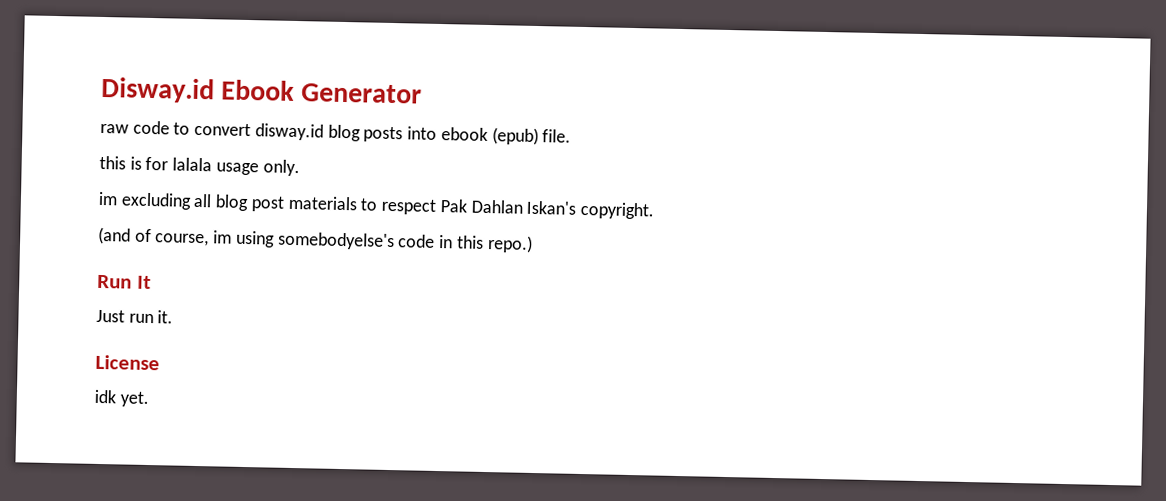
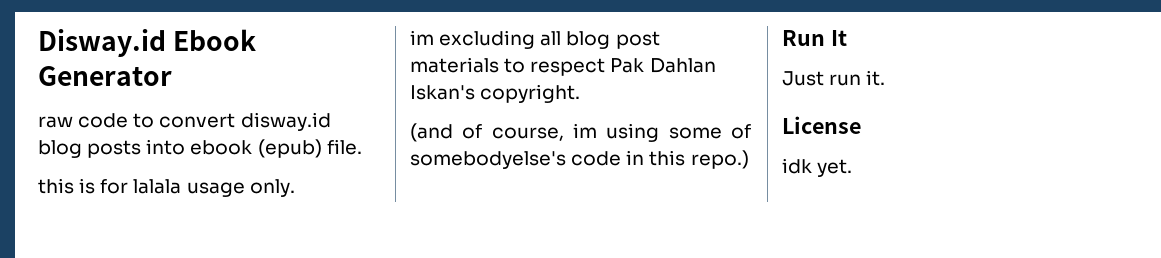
- (and of course, im using somebodyelse's code in this repo.)
+ (and of course, im using some of somebodyelse's code in this repo.)

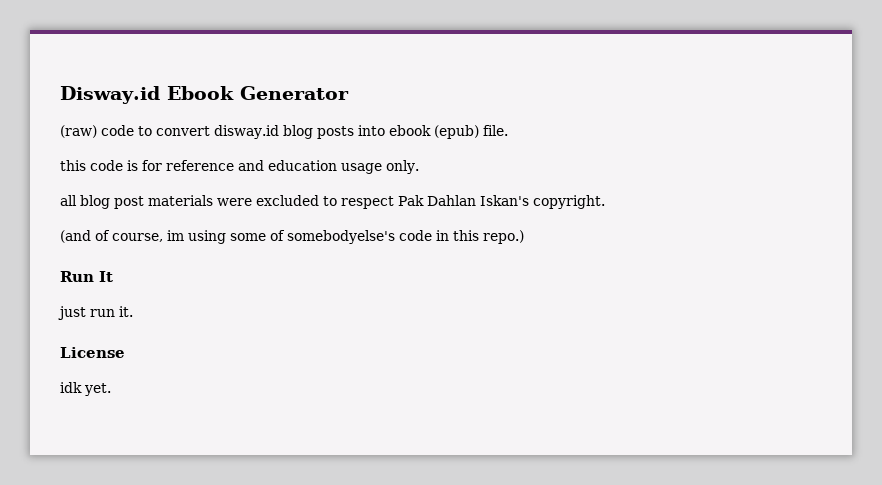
- raw code to convert disway.id blog posts into ebook (epub) file.
+ (raw) code to convert disway.id blog posts into ebook (epub) file.
- this is for lalala usage only.
+ this code is for reference and education usage only.
- im excluding all blog post materials to respect Pak Dahlan Iskan's copyright.
+ all blog post materials were excluded to respect Pak Dahlan Iskan's copyright.
- Just run it.
+ just run it.

